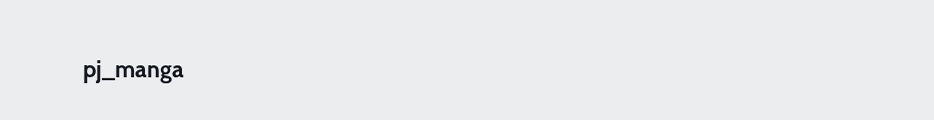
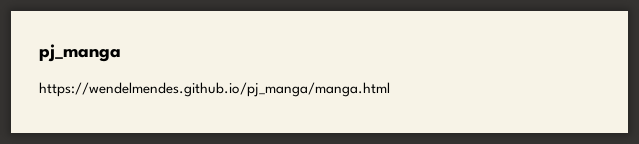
+ https://wendelmendes.github.io/pj_manga/manga.html

